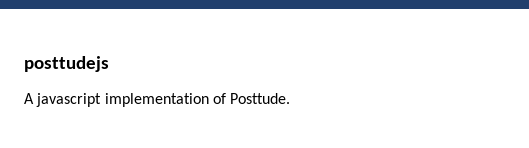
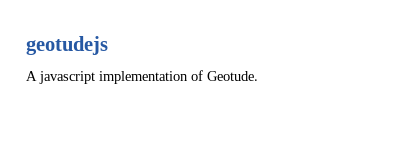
- posttudejs
+ geotudejs
- A javascript implementation of Posttude.
+ A javascript implementation of Geotude.

